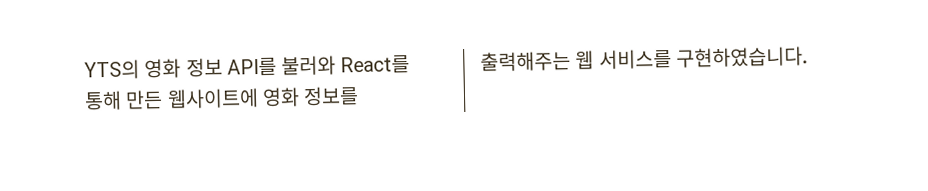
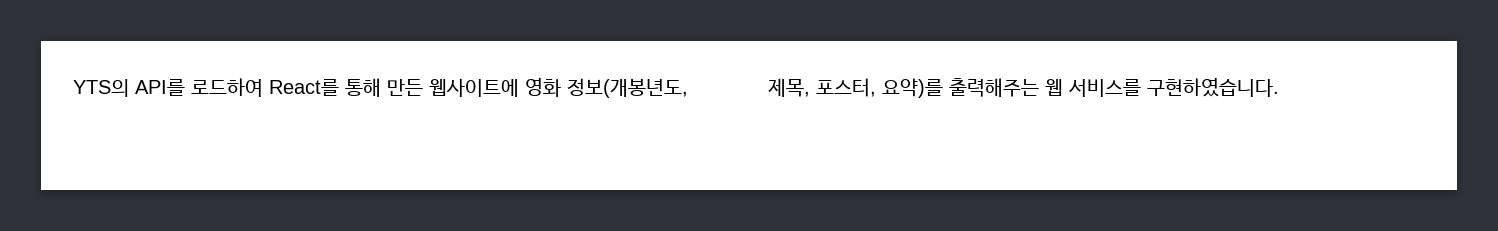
- YTS의 영화 정보 API를 불러와 React를 통해 만든 웹사이트에 영화 정보를 출력해주는 웹 서비스를 구현하였습니다.
+ YTS의 API를 로드하여 React를 통해 만든 웹사이트에 영화 정보(개봉년도, 제목, 포스터, 요약)를 출력해주는 웹 서비스를 구현하였습니다.

